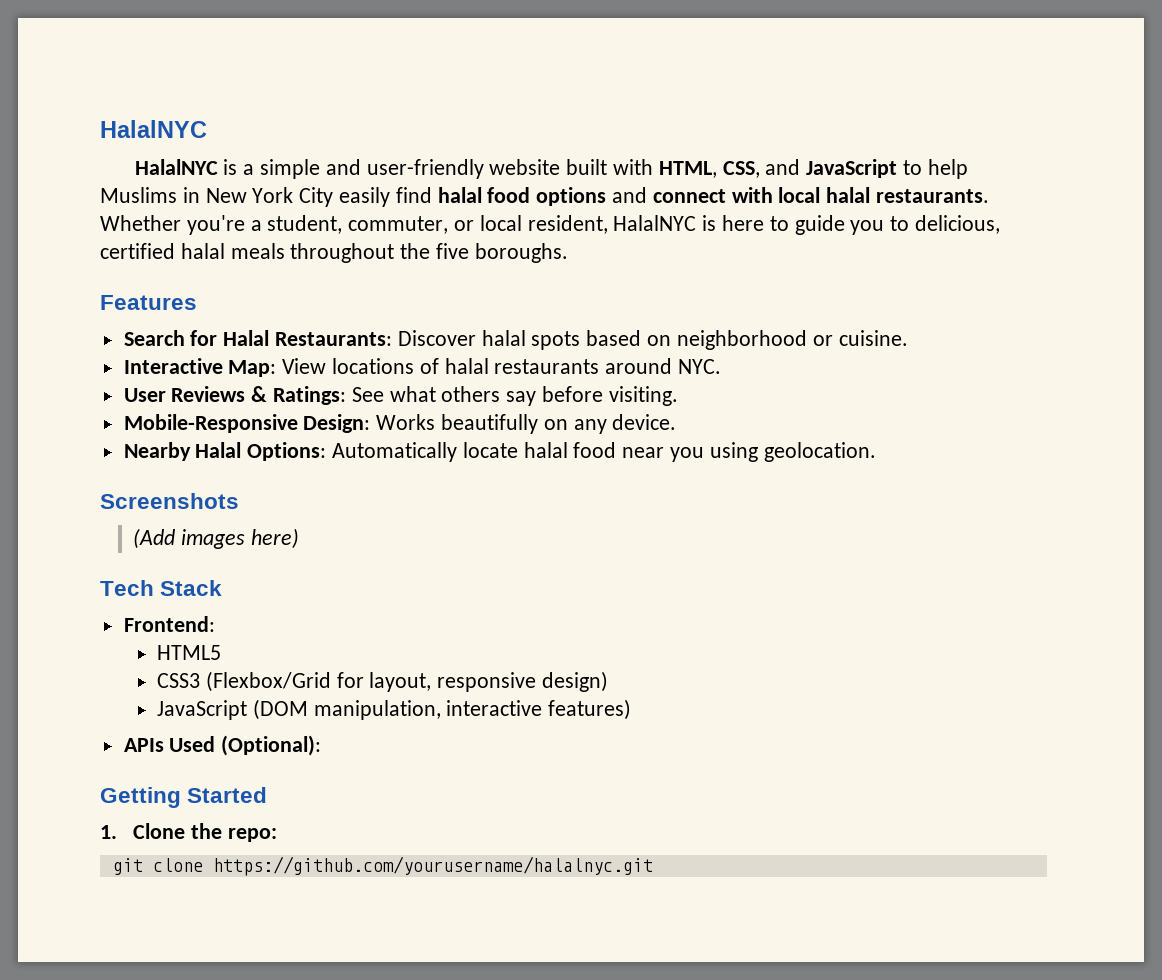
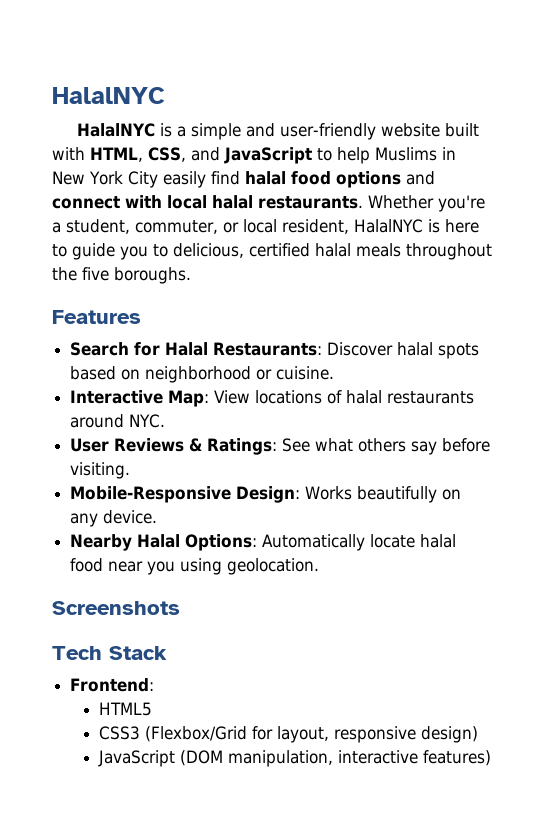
- (Add images here)
- APIs Used (Optional):
- Getting Started
- 1. Clone the repo:
- git clone https://github.com/yourusername/halalnyc.git

